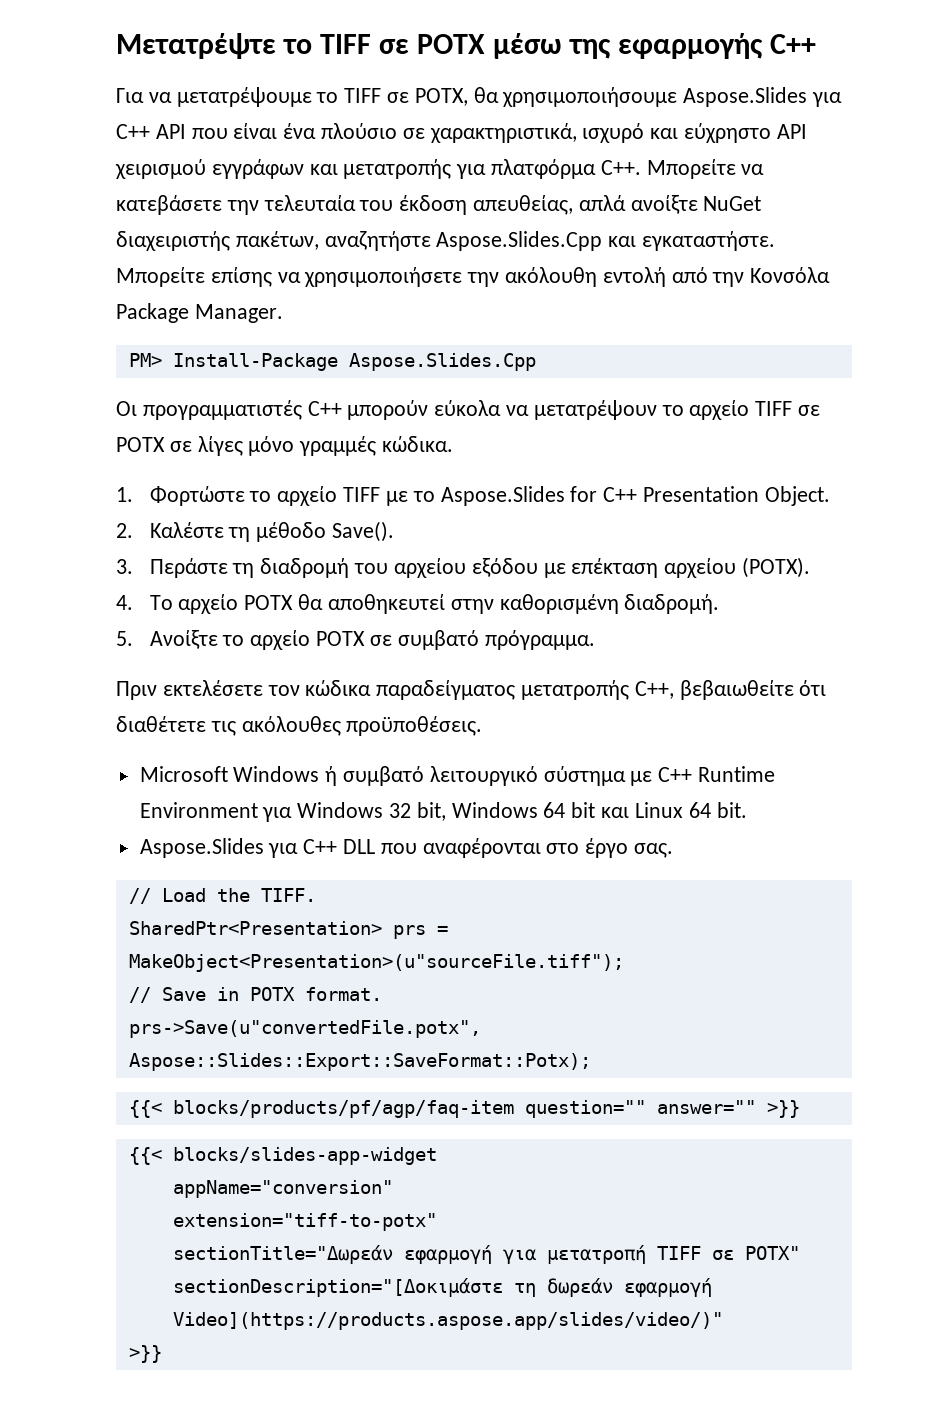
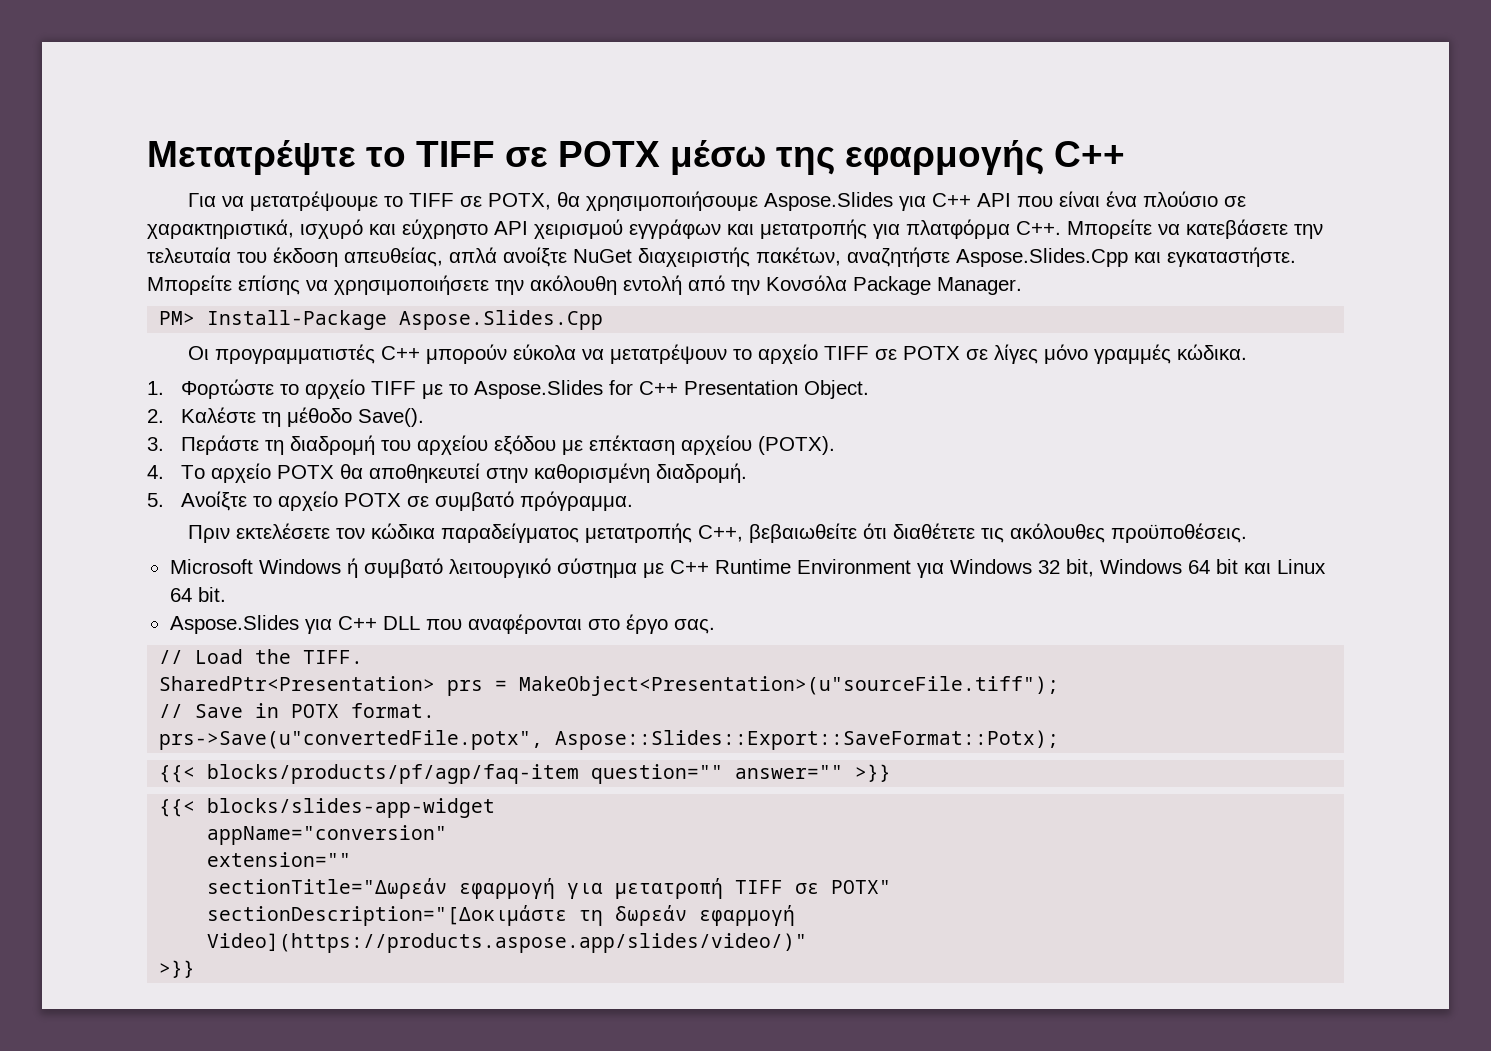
- extension="tiff-to-potx"
+ extension=""

